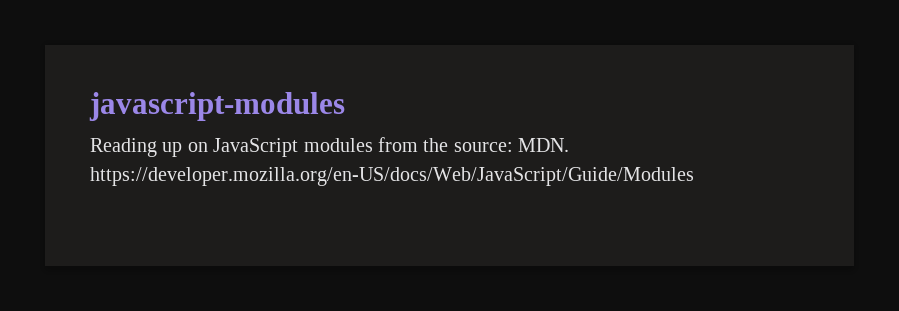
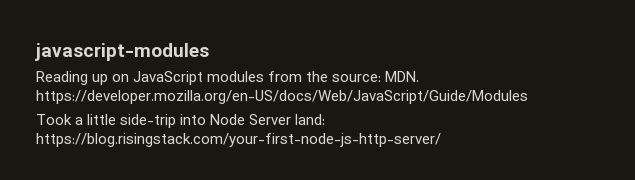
+ Took a little side-trip into Node Server land: https://blog.risingstack.com/your-first-node-js-http-server/

